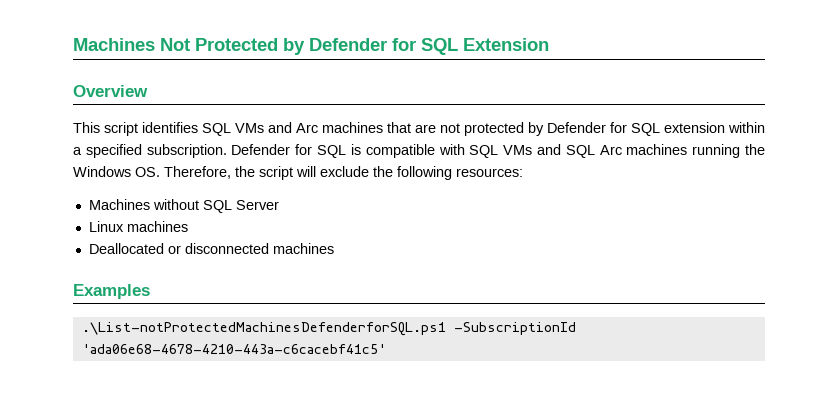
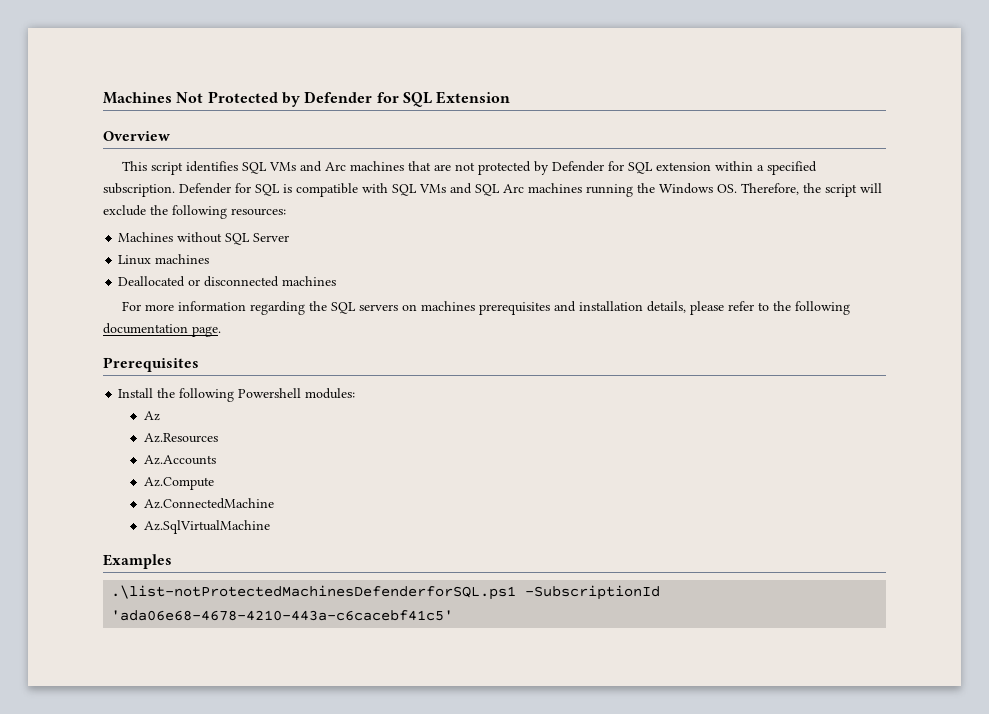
+ For more information regarding the SQL servers on machines prerequisites and installation details, please refer to the following documentation page.
+ Prerequisites
+ Install the following Powershell modules:
+ Az
+ Az.Resources
+ Az.Accounts
+ Az.Compute
+ Az.ConnectedMachine
+ Az.SqlVirtualMachine
- .\List-notProtectedMachinesDefenderforSQL.ps1 -SubscriptionId 'ada06e68-4678-4210-443a-c6cacebf41c5'
+ .\list-notProtectedMachinesDefenderforSQL.ps1 -SubscriptionId 'ada06e68-4678-4210-443a-c6cacebf41c5'

